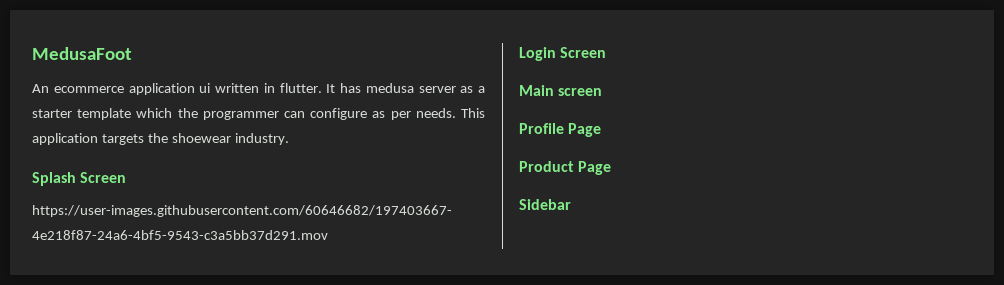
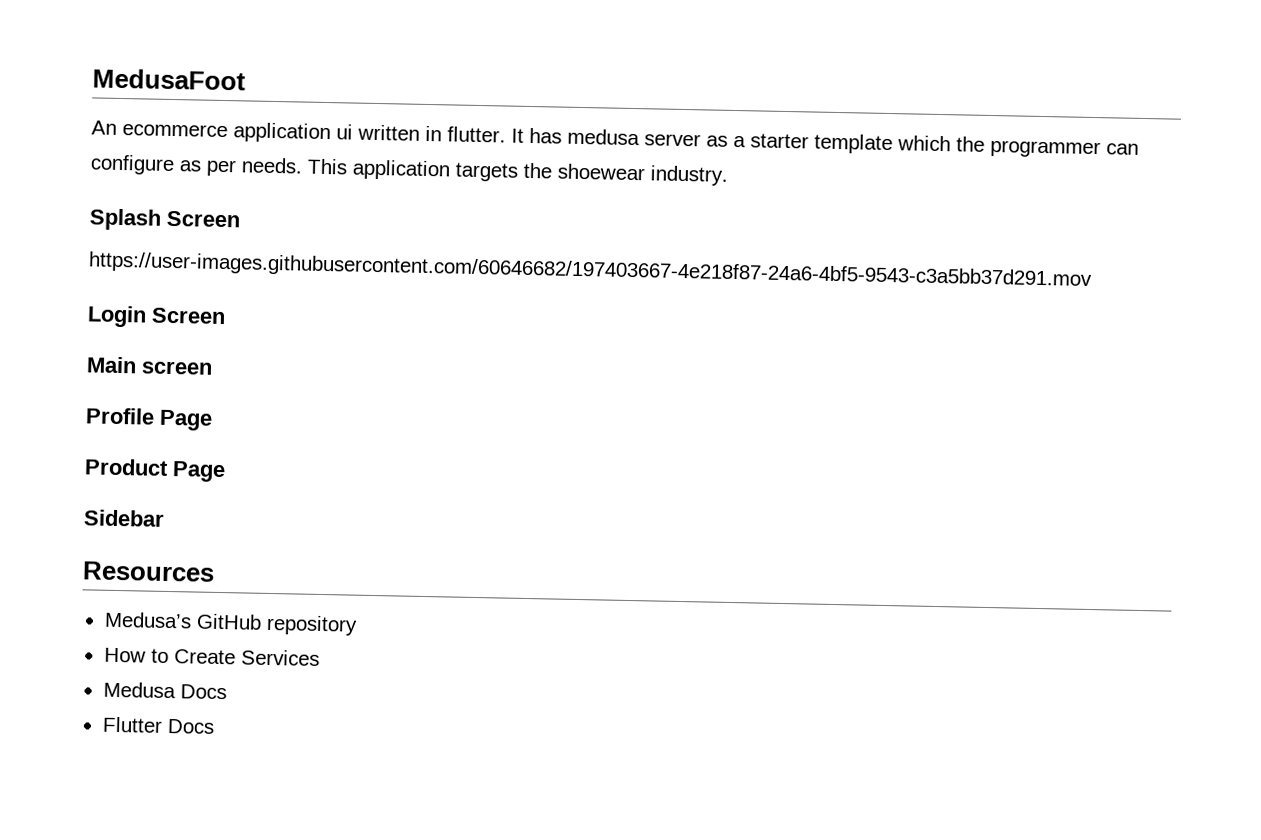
+ Resources
+ Medusa’s GitHub repository
+ How to Create Services
+ Medusa Docs
+ Flutter Docs

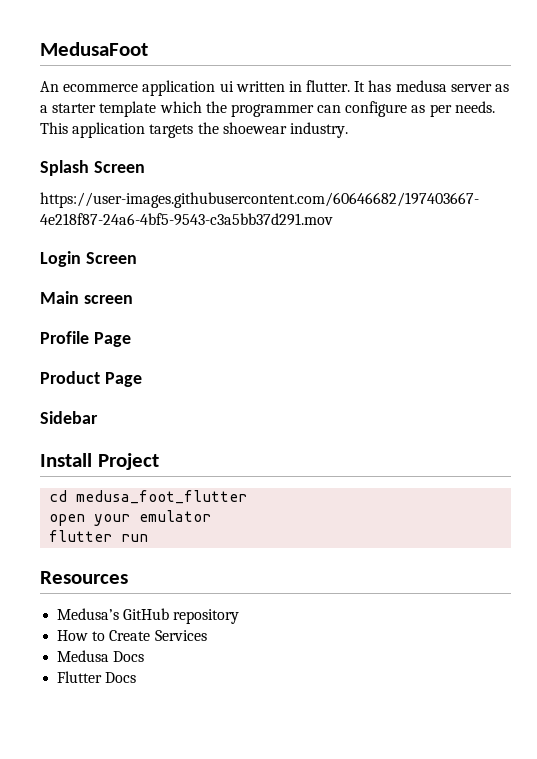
+ Install Project
+ cd medusa_foot_flutter
+ open your emulator
+ flutter run

